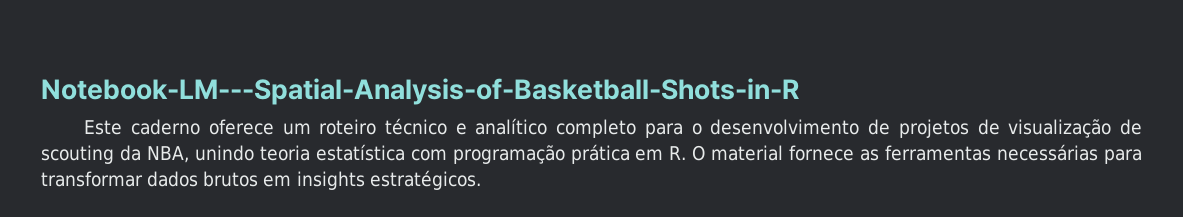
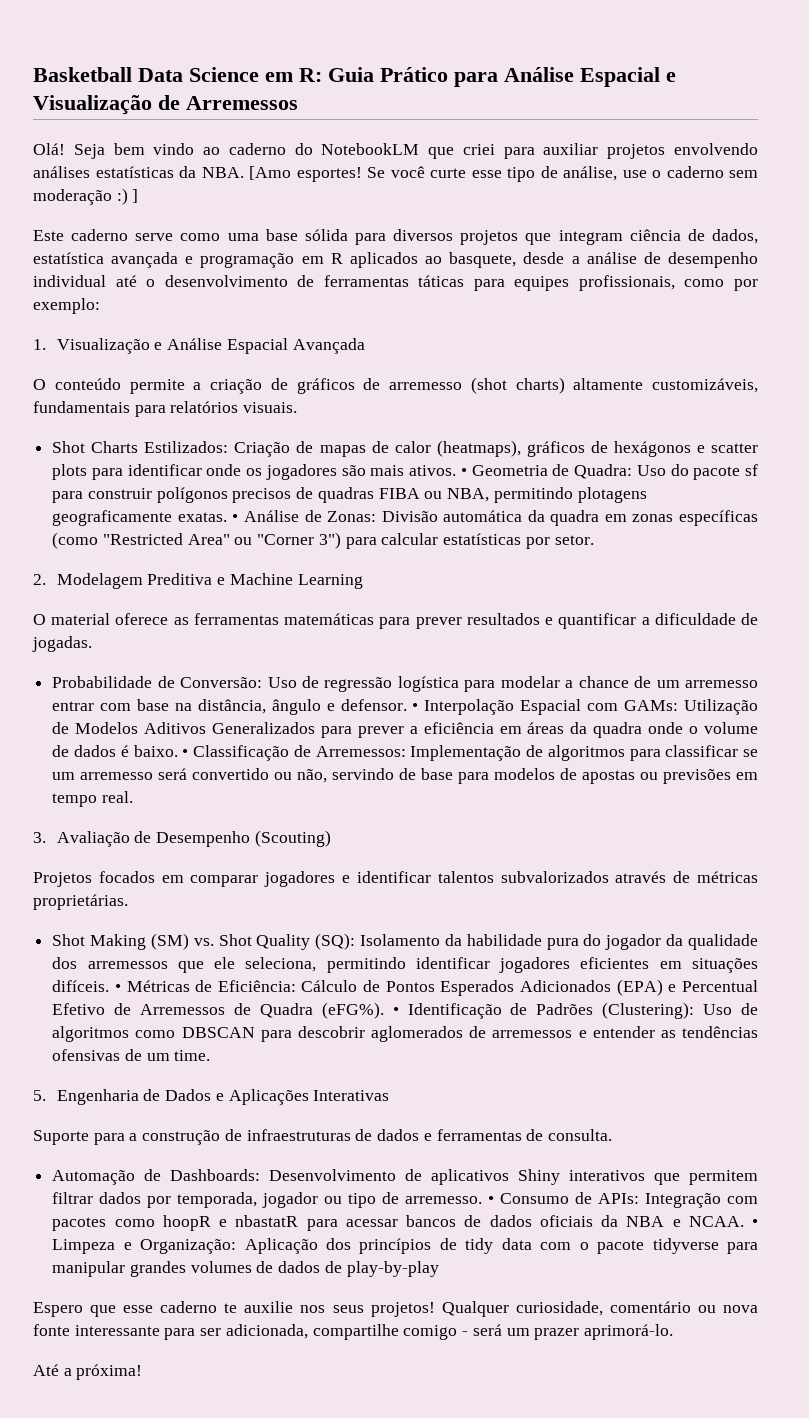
- Notebook-LM---Spatial-Analysis-of-Basketball-Shots-in-R
- Este caderno oferece um roteiro técnico e analítico completo para o desenvolvimento de projetos de visualização de scouting da NBA, unindo teoria estatística com programação prática em R. O material fornece as ferramentas necessárias para transformar dados brutos em insights estratégicos.
+ Basketball Data Science em R: Guia Prático para Análise Espacial e Visualização de Arremessos
+ Olá! Seja bem vindo ao caderno do NotebookLM que criei para auxiliar projetos envolvendo análises estatísticas da NBA. [Amo esportes! Se você curte esse tipo de análise, use o caderno sem moderação :) ]
+ Este caderno serve como uma base sólida para diversos projetos que integram ciência de dados, estatística avançada e programação em R aplicados ao basquete, desde a análise de desempenho individual até o desenvolvimento de ferramentas táticas para equipes profissionais, como por exemplo:
+ 1. Visualização e Análise Espacial Avançada
+ O conteúdo permite a criação de gráficos de arremesso (shot charts) altamente customizáveis, fundamentais para relatórios visuais.
+ Shot Charts Estilizados: Criação de mapas de calor (heatmaps), gráficos de hexágonos e scatter plots para identificar onde os jogadores são mais ativos. • Geometria de Quadra: Uso do pacote sf para construir polígonos precisos de quadras FIBA ou NBA, permitindo plotagens geograficamente exatas. • Análise de Zonas: Divisão automática da quadra em zonas específicas (como "Restricted Area" ou "Corner 3") para calcular estatísticas por setor.
+ 2. Modelagem Preditiva e Machine Learning
+ O material oferece as ferramentas matemáticas para prever resultados e quantificar a dificuldade de jogadas.
+ Probabilidade de Conversão: Uso de regressão logística para modelar a chance de um arremesso entrar com base na distância, ângulo e defensor. • Interpolação Espacial com GAMs: Utilização de Modelos Aditivos Generalizados para prever a eficiência em áreas da quadra onde o volume de dados é baixo. • Classificação de Arremessos: Implementação de algoritmos para classificar se um arremesso será convertido ou não, servindo de base para modelos de apostas ou previsões em tempo real.
+ 3. Avaliação de Desempenho (Scouting)
+ Projetos focados em comparar jogadores e identificar talentos subvalorizados através de métricas proprietárias.
+ Shot Making (SM) vs. Shot Quality (SQ): Isolamento da habilidade pura do jogador da qualidade dos arremessos que ele seleciona, permitindo identificar jogadores eficientes em situações difíceis. • Métricas de Eficiência: Cálculo de Pontos Esperados Adicionados (EPA) e Percentual Efetivo de Arremessos de Quadra (eFG%). • Identificação de Padrões (Clustering): Uso de algoritmos como DBSCAN para descobrir aglomerados de arremessos e entender as tendências ofensivas de um time.
+ 5. Engenharia de Dados e Aplicações Interativas
+ Suporte para a construção de infraestruturas de dados e ferramentas de consulta.
+ Automação de Dashboards: Desenvolvimento de aplicativos Shiny interativos que permitem filtrar dados por temporada, jogador ou tipo de arremesso. • Consumo de APIs: Integração com pacotes como hoopR e nbastatR para acessar bancos de dados oficiais da NBA e NCAA. • Limpeza e Organização: Aplicação dos princípios de tidy data com o pacote tidyverse para manipular grandes volumes de dados de play-by-play
+ Espero que esse caderno te auxilie nos seus projetos! Qualquer curiosidade, comentário ou nova fonte interessante para ser adicionada, compartilhe comigo - será um prazer aprimorá-lo.
+ Até a próxima!

